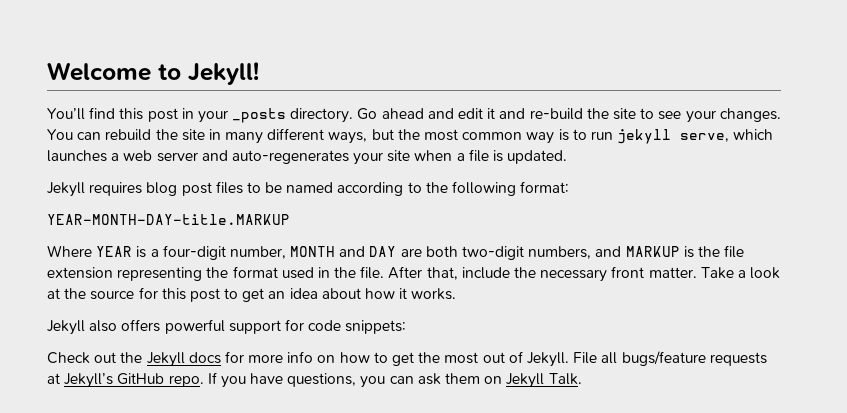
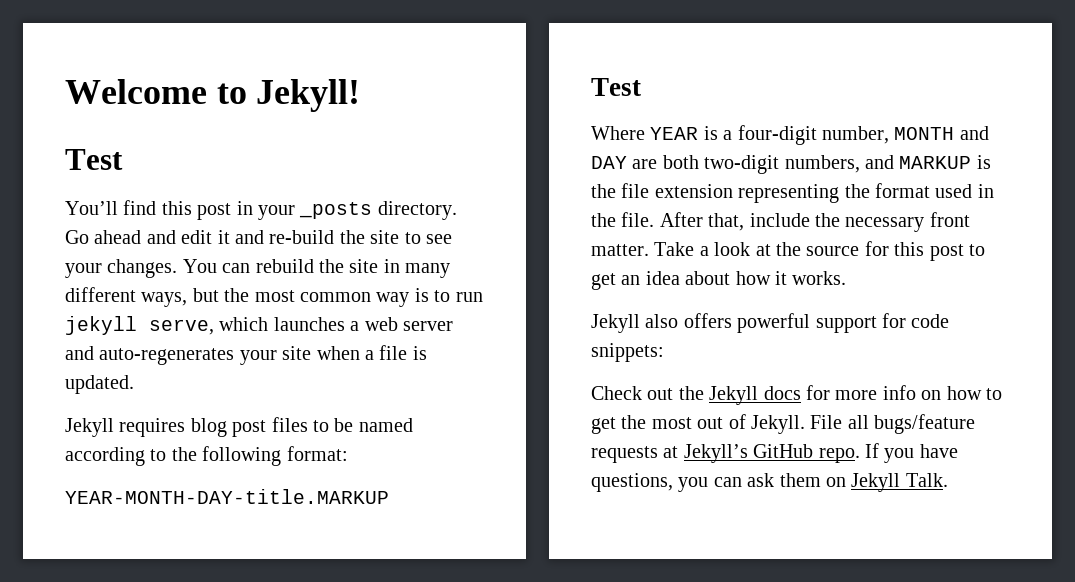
  Welcome to Jekyll!
+ Test
  YEAR-MONTH-DAY-title.MARKUP
+ Test

